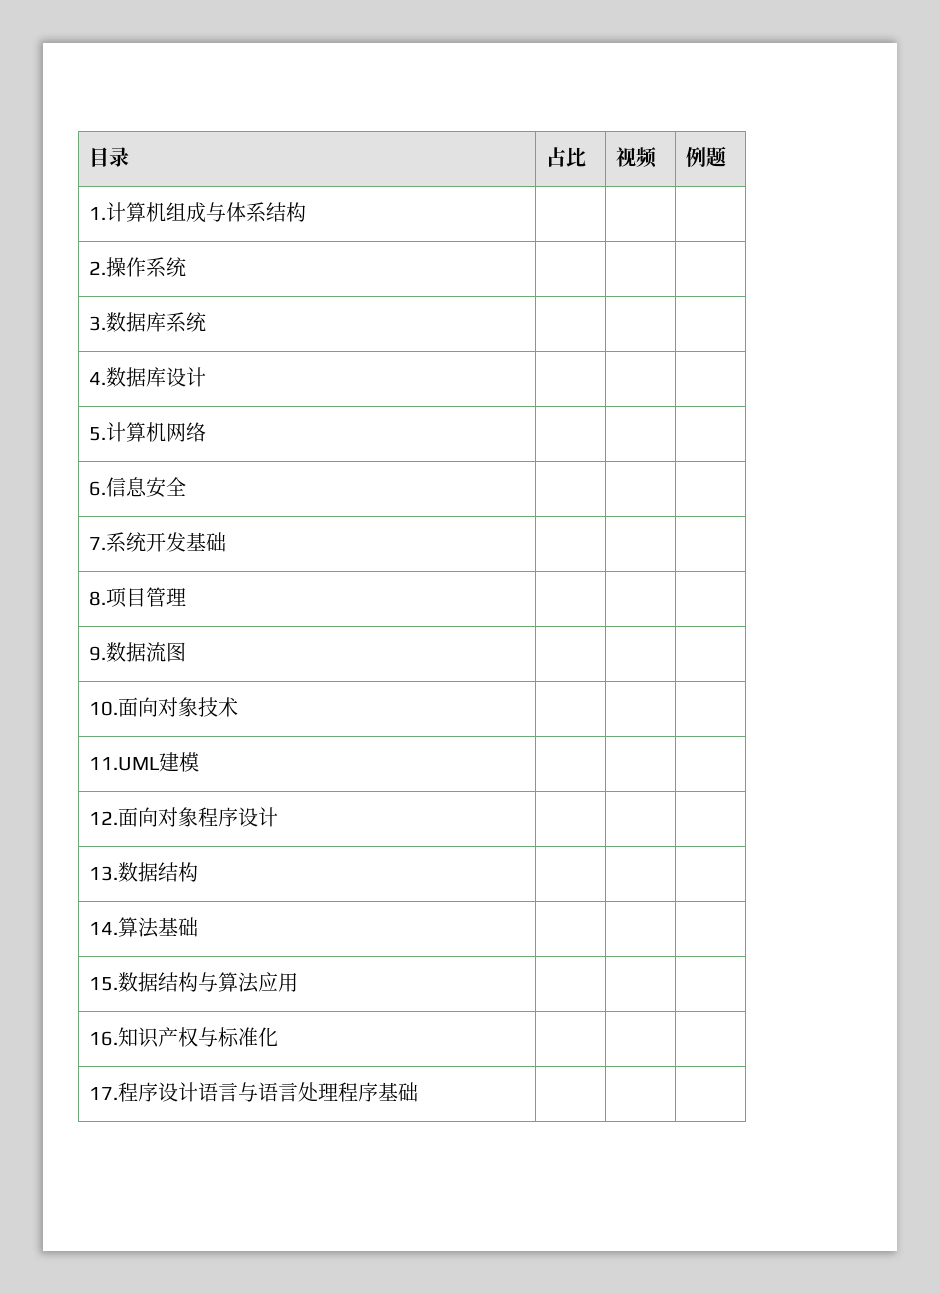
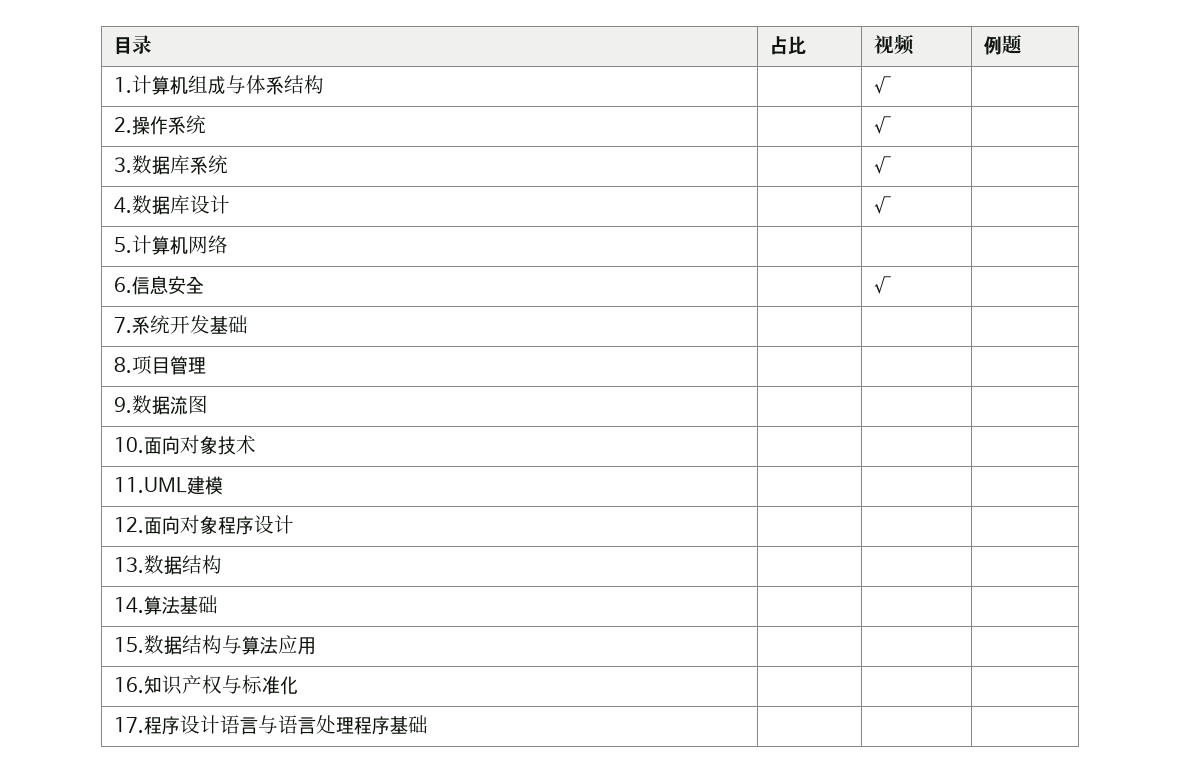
- 1.计算机组成与体系结构 | | |
+ 1.计算机组成与体系结构 | | √ |
- 2.操作系统 | | |
+ 2.操作系统 | | √ |
- 3.数据库系统 | | |
+ 3.数据库系统 | | √ |
- 4.数据库设计 | | |
+ 4.数据库设计 | | √ |
- 6.信息安全 | | |
+ 6.信息安全 | | √ |

